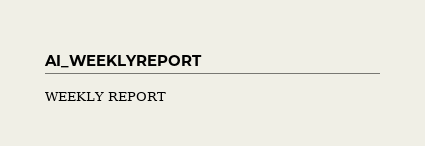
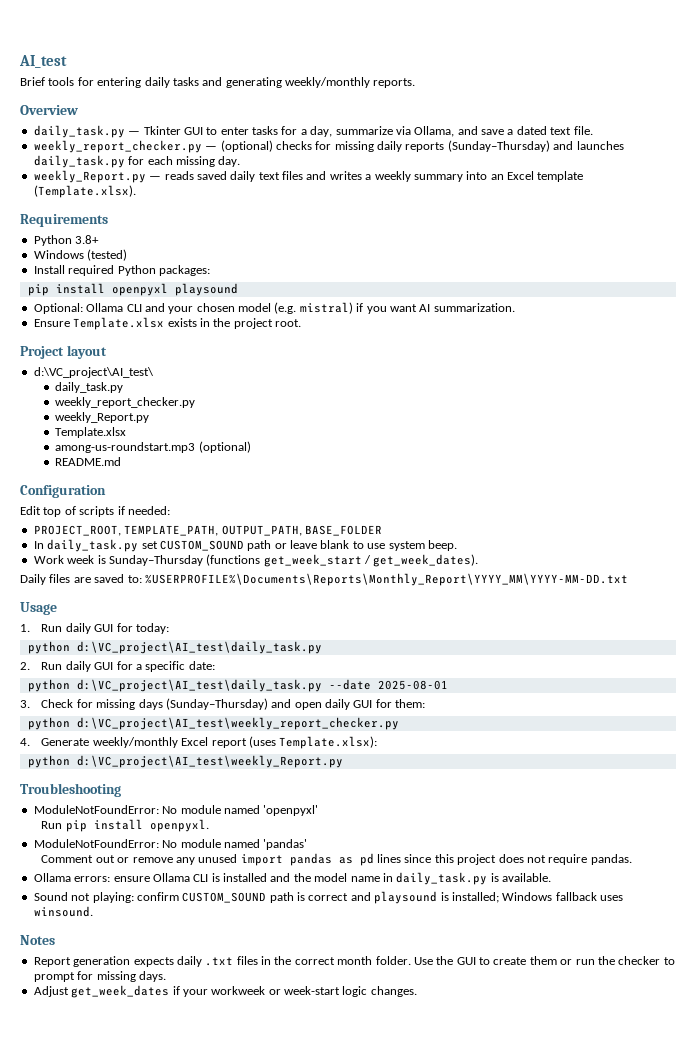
- AI_WEEKLYREPORT
- WEEKLY REPORT
+ AI_test
+ Brief tools for entering daily tasks and generating weekly/monthly reports.
+ Overview
+ daily_task.py — Tkinter GUI to enter tasks for a day, summarize via Ollama, and save a dated text file.
+ weekly_report_checker.py — (optional) checks for missing daily reports (Sunday–Thursday) and launches daily_task.py for each missing day.
+ weekly_Report.py — reads saved daily text files and writes a weekly summary into an Excel template (Template.xlsx).
+ Requirements
+ Python 3.8+
+ Windows (tested)
+ Install required Python packages:
+ pip install openpyxl playsound
+ Optional: Ollama CLI and your chosen model (e.g. mistral) if you want AI summarization.
+ Ensure Template.xlsx exists in the project root.
+ Project layout
+ d:\VC_project\AI_test\
+ daily_task.py
+ weekly_report_checker.py
+ weekly_Report.py
+ Template.xlsx
+ among-us-roundstart.mp3 (optional)
+ README.md
+ Configuration
+ Edit top of scripts if needed:
+ PROJECT_ROOT, TEMPLATE_PATH, OUTPUT_PATH, BASE_FOLDER
+ In daily_task.py set CUSTOM_SOUND path or leave blank to use system beep.
+ Work week is Sunday–Thursday (functions get_week_start / get_week_dates).
+ Daily files are saved to: %USERPROFILE%\Documents\Reports\Monthly_Report\YYYY_MM\YYYY-MM-DD.txt
+ Usage
+ 1. Run daily GUI for today:
+ python d:\VC_project\AI_test\daily_task.py
+ 2. Run daily GUI for a specific date:
+ python d:\VC_project\AI_test\daily_task.py --date 2025-08-01
+ 3. Check for missing days (Sunday–Thursday) and open daily GUI for them:
+ python d:\VC_project\AI_test\weekly_report_checker.py
+ 4. Generate weekly/monthly Excel report (uses Template.xlsx):
+ python d:\VC_project\AI_test\weekly_Report.py
+ Troubleshooting
+ ModuleNotFoundError: No module named 'openpyxl'
+ Run pip install openpyxl.
+ ModuleNotFoundError: No module named 'pandas'
+ Comment out or remove any unused import pandas as pd lines since this project does not require pandas.
+ Ollama errors: ensure Ollama CLI is installed and the model name in daily_task.py is available.
+ Sound not playing: confirm CUSTOM_SOUND path is correct and playsound is installed; Windows fallback uses winsound.
+ Notes
+ Report generation expects daily .txt files in the correct month folder. Use the GUI to create them or run the checker to prompt for missing days.
+ Adjust get_week_dates if your workweek or week-start logic changes.

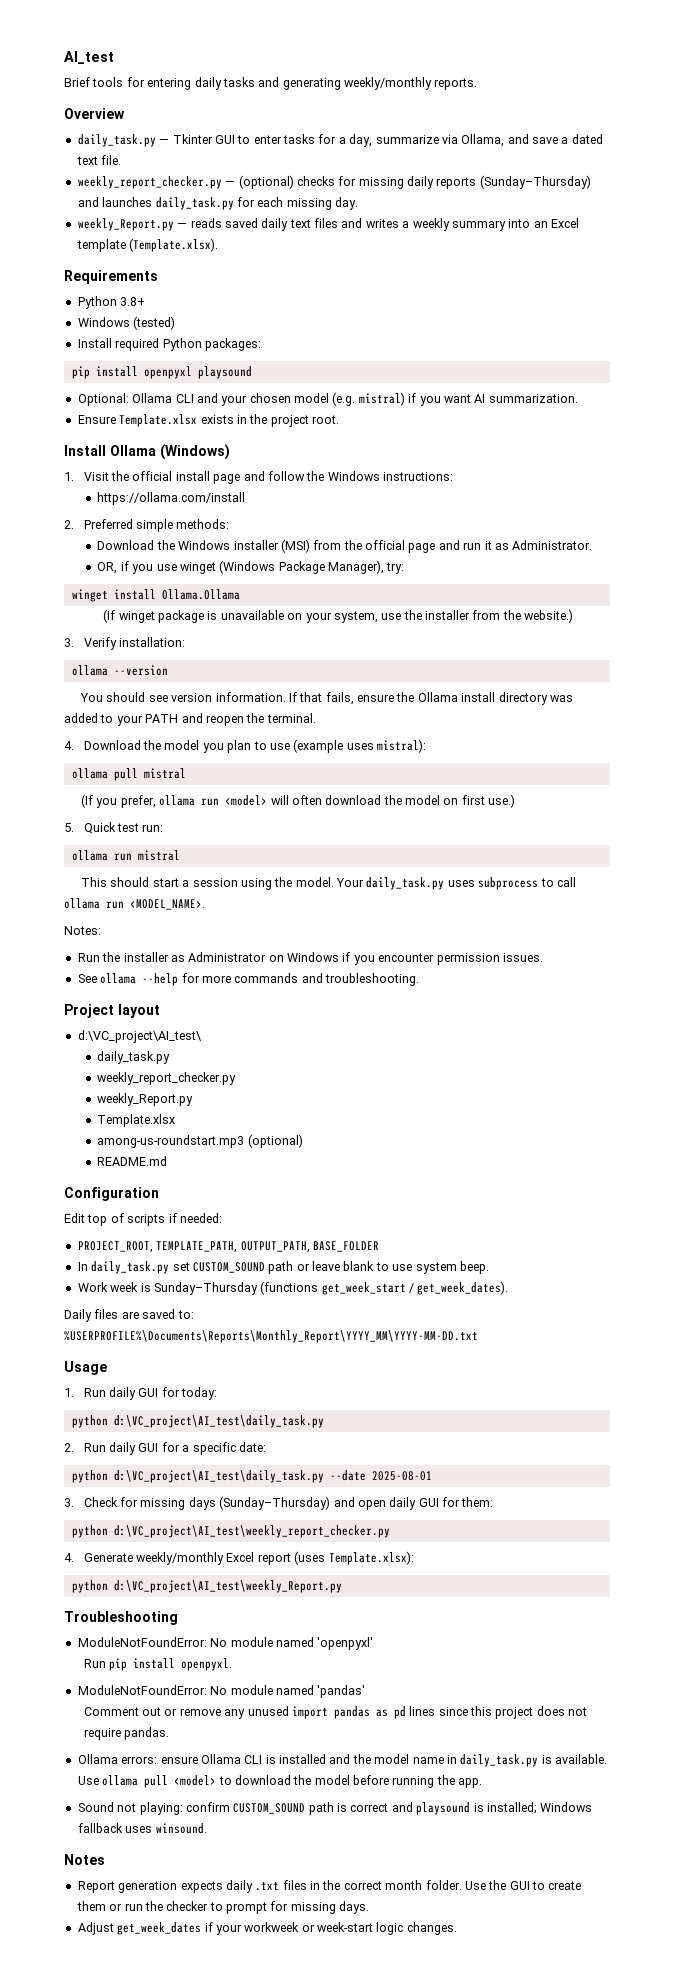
+ Install Ollama (Windows)
+ 1. Visit the official install page and follow the Windows instructions:
+ https://ollama.com/install
+ 2. Preferred simple methods:
+ Download the Windows installer (MSI) from the official page and run it as Administrator.
+ OR, if you use winget (Windows Package Manager), try:
+ winget install Ollama.Ollama
+ (If winget package is unavailable on your system, use the installer from the website.)
+ 3. Verify installation:
+ ollama --version
+ You should see version information. If that fails, ensure the Ollama install directory was added to your PATH and reopen the terminal.
+ 4. Download the model you plan to use (example uses mistral):
+ ollama pull mistral
+ (If you prefer, ollama run <model> will often download the model on first use.)
+ 5. Quick test run:
+ ollama run mistral
+ This should start a session using the model. Your daily_task.py uses subprocess to call ollama run <MODEL_NAME>.
+ Notes:
+ Run the installer as Administrator on Windows if you encounter permission issues.
+ See ollama --help for more commands and troubleshooting.
+ Use ollama pull <model> to download the model before running the app.

